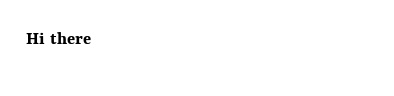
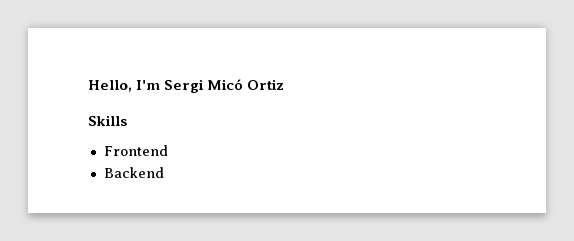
- Hi there
+ Hello, I'm Sergi Micó Ortiz
+ Skills
+ Frontend
+ Backend

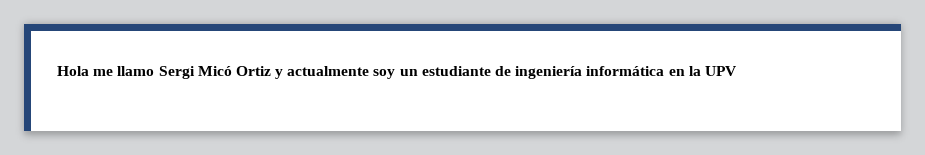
- Hello, I'm Sergi Micó Ortiz
- Skills
- Frontend
- Backend
+ Hola me llamo Sergi Micó Ortiz y actualmente soy un estudiante de ingeniería informática en la UPV

